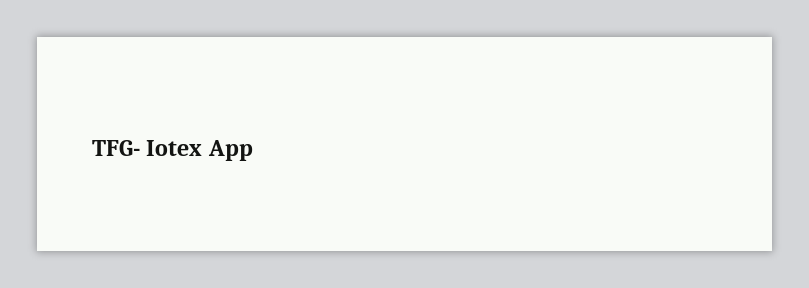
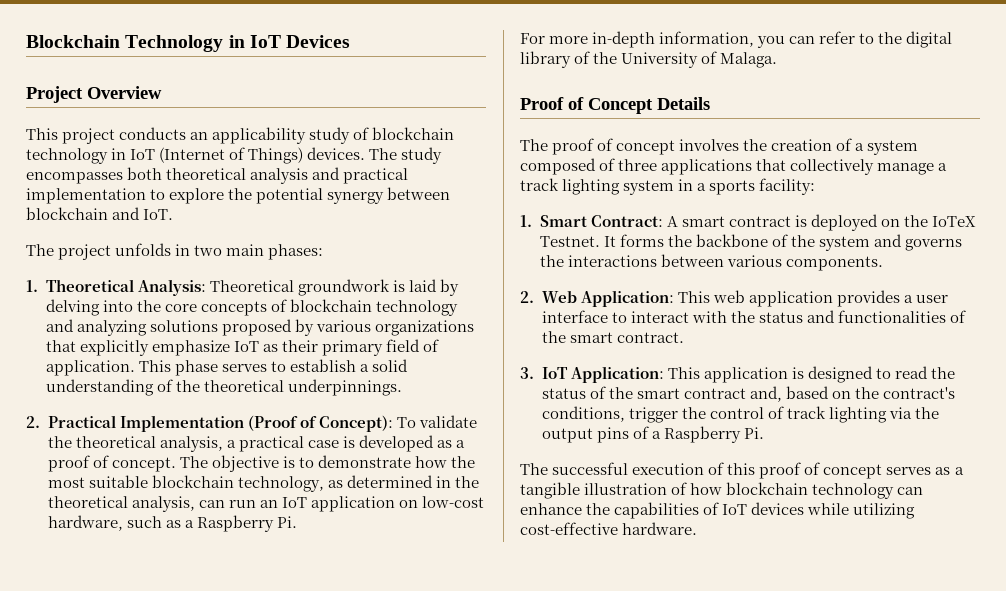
- TFG- Iotex App
+ Blockchain Technology in IoT Devices
+ Project Overview
+ This project conducts an applicability study of blockchain technology in IoT (Internet of Things) devices. The study encompasses both theoretical analysis and practical implementation to explore the potential synergy between blockchain and IoT.
+ The project unfolds in two main phases:
+ 1. Theoretical Analysis: Theoretical groundwork is laid by delving into the core concepts of blockchain technology and analyzing solutions proposed by various organizations that explicitly emphasize IoT as their primary field of application. This phase serves to establish a solid understanding of the theoretical underpinnings.
+ 2. Practical Implementation (Proof of Concept): To validate the theoretical analysis, a practical case is developed as a proof of concept. The objective is to demonstrate how the most suitable blockchain technology, as determined in the theoretical analysis, can run an IoT application on low-cost hardware, such as a Raspberry Pi.
+ For more in-depth information, you can refer to the digital library of the University of Malaga.
+ Proof of Concept Details
+ The proof of concept involves the creation of a system composed of three applications that collectively manage a track lighting system in a sports facility:
+ 1. Smart Contract: A smart contract is deployed on the IoTeX Testnet. It forms the backbone of the system and governs the interactions between various components.
+ 2. Web Application: This web application provides a user interface to interact with the status and functionalities of the smart contract.
+ 3. IoT Application: This application is designed to read the status of the smart contract and, based on the contract's conditions, trigger the control of track lighting via the output pins of a Raspberry Pi.
+ The successful execution of this proof of concept serves as a tangible illustration of how blockchain technology can enhance the capabilities of IoT devices while utilizing cost-effective hardware.

